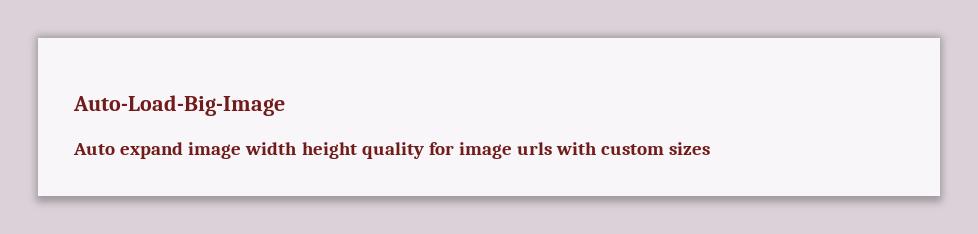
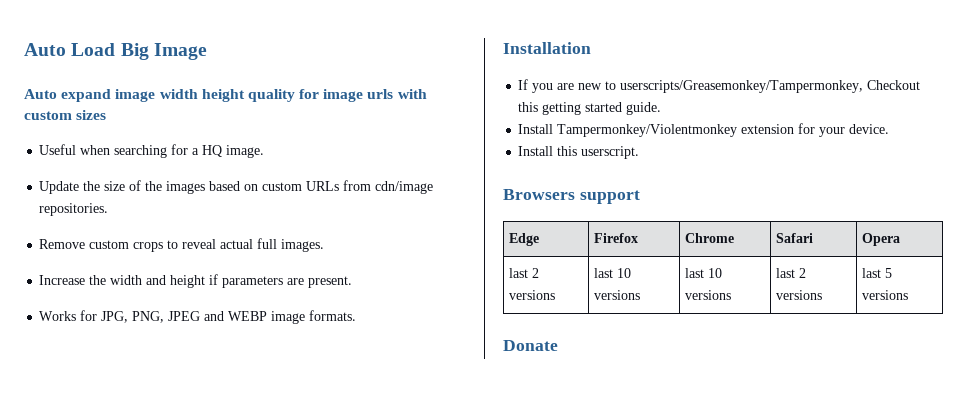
- Auto-Load-Big-Image
+ Auto Load Big Image
+ Useful when searching for a HQ image.
+ Update the size of the images based on custom URLs from cdn/image repositories.
+ Remove custom crops to reveal actual full images.
+ Increase the width and height if parameters are present.
+ Works for JPG, PNG, JPEG and WEBP image formats.
+ Installation
+ If you are new to userscripts/Greasemonkey/Tampermonkey, Checkout this getting started guide.
+ Install Tampermonkey/Violentmonkey extension for your device.
+ Install this userscript.
+ Browsers support
+ Edge | Firefox | Chrome | Safari | Opera
+ last 2 versions | last 10 versions | last 10 versions | last 2 versions | last 5 versions
+ Donate

